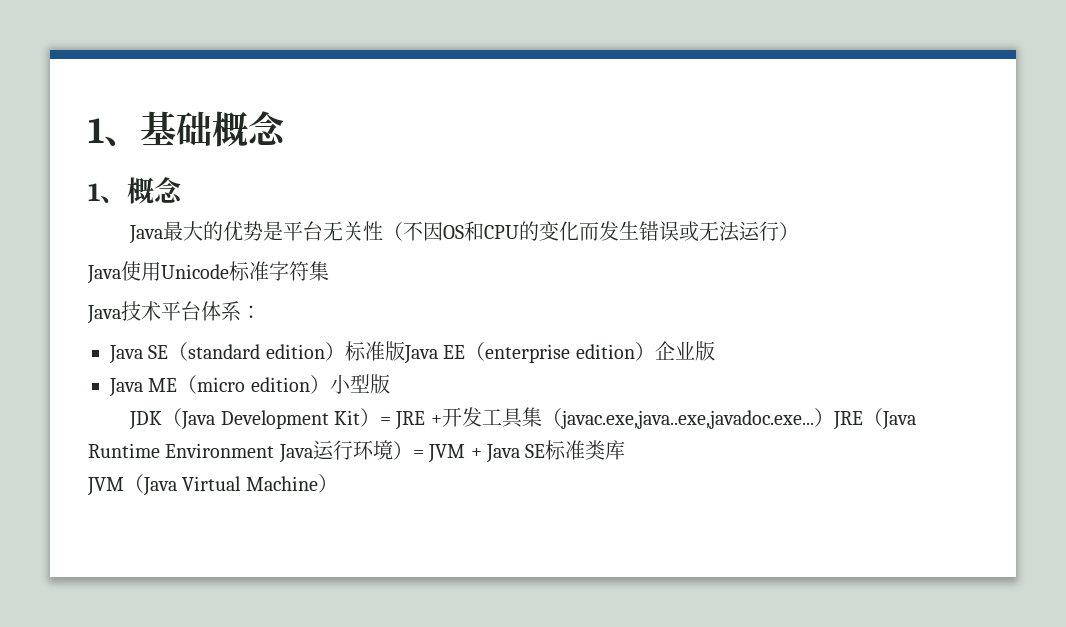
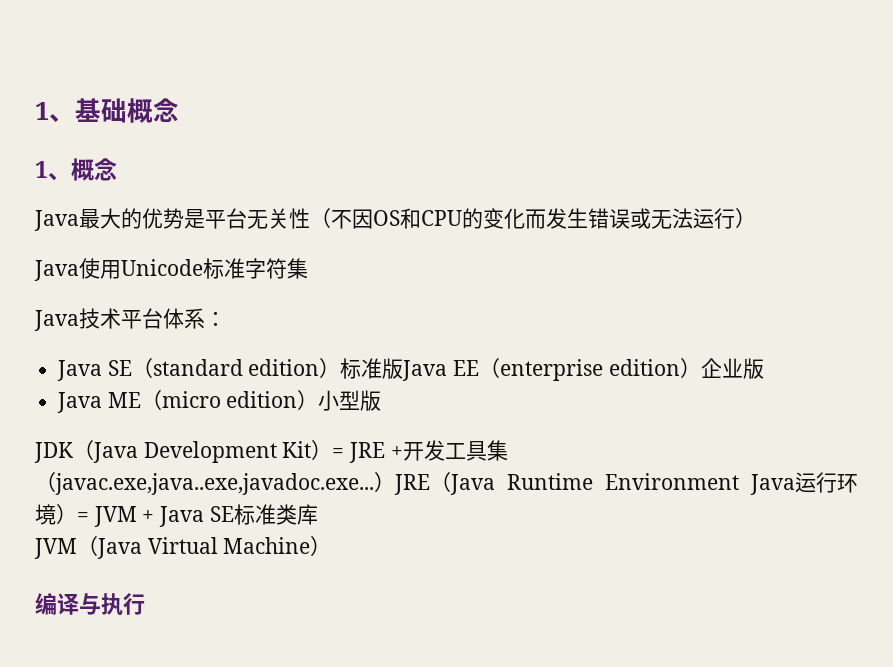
+ 编译与执行

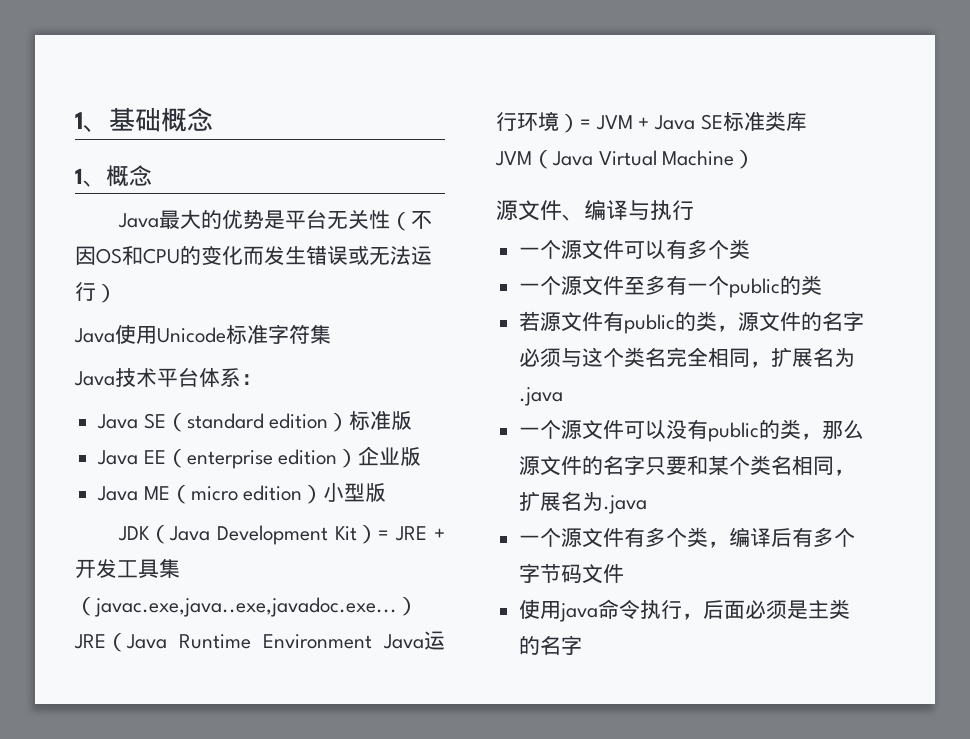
- Java SE（standard edition）标准版Java EE（enterprise edition）企业版
+ Java SE（standard edition）标准版
+ Java EE（enterprise edition）企业版
- 编译与执行
+ 源文件、编译与执行
+ 一个源文件可以有多个类
+ 一个源文件至多有一个public的类
+ 若源文件有public的类，源文件的名字必须与这个类名完全相同，扩展名为.java
+ 一个源文件可以没有public的类，那么源文件的名字只要和某个类名相同，扩展名为.java
+ 一个源文件有多个类，编译后有多个字节码文件
+ 使用java命令执行，后面必须是主类的名字

